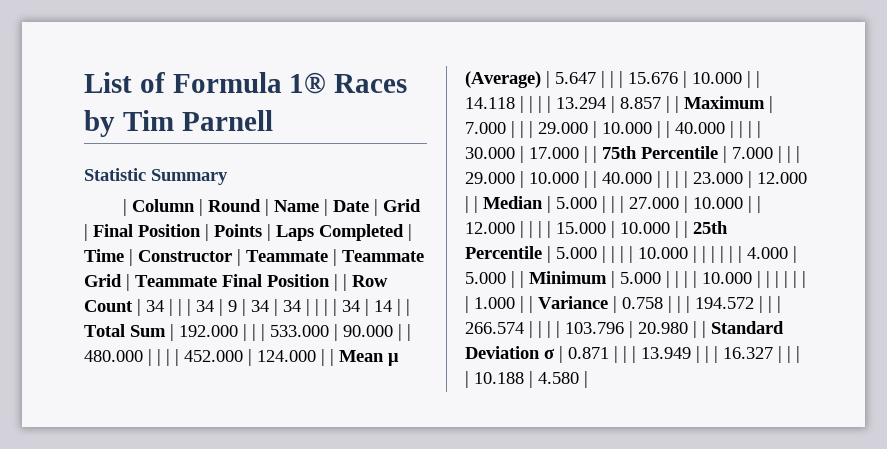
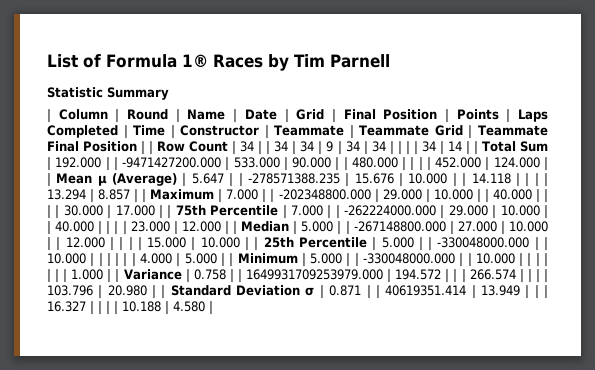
- | Column | Round | Name | Date | Grid | Final Position | Points | Laps Completed | Time | Constructor | Teammate | Teammate Grid | Teammate Final Position | | Row Count | 34 | | | 34 | 9 | 34 | 34 | | | | 34 | 14 | | Total Sum | 192.000 | | | 533.000 | 90.000 | | 480.000 | | | | 452.000 | 124.000 | | Mean μ (Average) | 5.647 | | | 15.676 | 10.000 | | 14.118 | | | | 13.294 | 8.857 | | Maximum | 7.000 | | | 29.000 | 10.000 | | 40.000 | | | | 30.000 | 17.000 | | 75th Percentile | 7.000 | | | 29.000 | 10.000 | | 40.000 | | | | 23.000 | 12.000 | | Median | 5.000 | | | 27.000 | 10.000 | | 12.000 | | | | 15.000 | 10.000 | | 25th Percentile | 5.000 | | | | 10.000 | | | | | | 4.000 | 5.000 | | Minimum | 5.000 | | | | 10.000 | | | | | | | 1.000 | | Variance | 0.758 | | | 194.572 | | | 266.574 | | | | 103.796 | 20.980 | | Standard Deviation σ | 0.871 | | | 13.949 | | | 16.327 | | | | 10.188 | 4.580 |
+ | Column | Round | Name | Date | Grid | Final Position | Points | Laps Completed | Time | Constructor | Teammate | Teammate Grid | Teammate Final Position | | Row Count | 34 | | 34 | 34 | 9 | 34 | 34 | | | | 34 | 14 | | Total Sum | 192.000 | | -9471427200.000 | 533.000 | 90.000 | | 480.000 | | | | 452.000 | 124.000 | | Mean μ (Average) | 5.647 | | -278571388.235 | 15.676 | 10.000 | | 14.118 | | | | 13.294 | 8.857 | | Maximum | 7.000 | | -202348800.000 | 29.000 | 10.000 | | 40.000 | | | | 30.000 | 17.000 | | 75th Percentile | 7.000 | | -262224000.000 | 29.000 | 10.000 | | 40.000 | | | | 23.000 | 12.000 | | Median | 5.000 | | -267148800.000 | 27.000 | 10.000 | | 12.000 | | | | 15.000 | 10.000 | | 25th Percentile | 5.000 | | -330048000.000 | | 10.000 | | | | | | 4.000 | 5.000 | | Minimum | 5.000 | | -330048000.000 | | 10.000 | | | | | | | 1.000 | | Variance | 0.758 | | 1649931709253979.000 | 194.572 | | | 266.574 | | | | 103.796 | 20.980 | | Standard Deviation σ | 0.871 | | 40619351.414 | 13.949 | | | 16.327 | | | | 10.188 | 4.580 |

